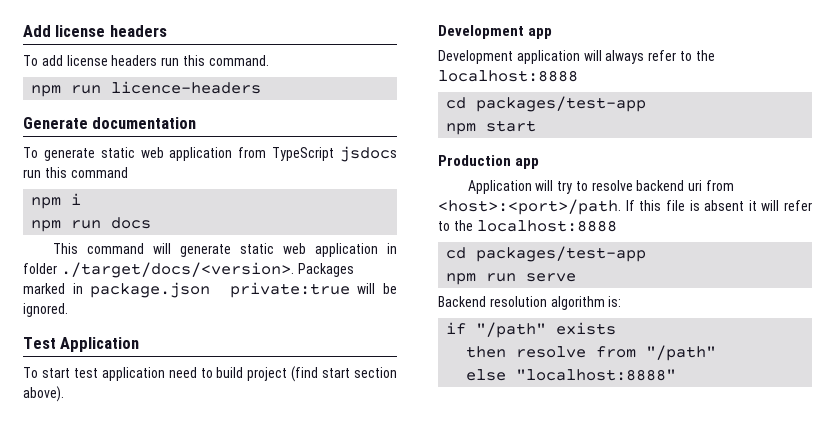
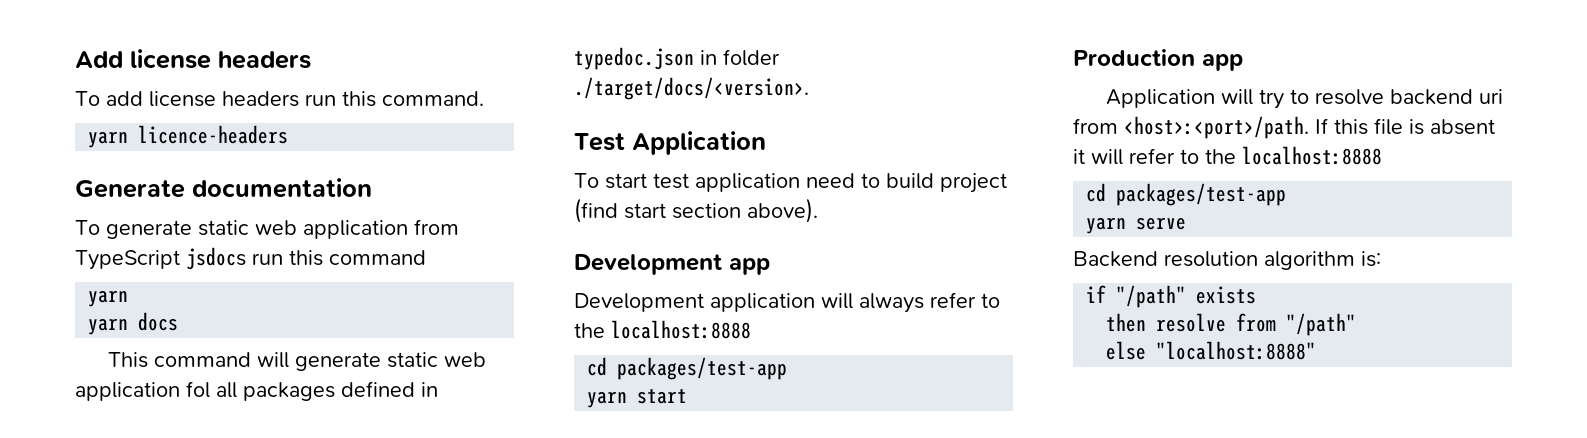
- npm run licence-headers
+ yarn licence-headers
  To generate static web application from TypeScript jsdocs run this command
- npm i
- npm run docs
+ yarn
+ yarn docs
- This command will generate static web application in folder ./target/docs/<version>. Packages marked in package.json private:true will be ignored.
+ This command will generate static web application fol all packages defined in typedoc.json in folder ./target/docs/<version>.
- npm start
+ yarn start
- npm run serve
+ yarn serve

